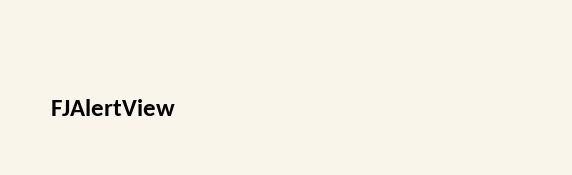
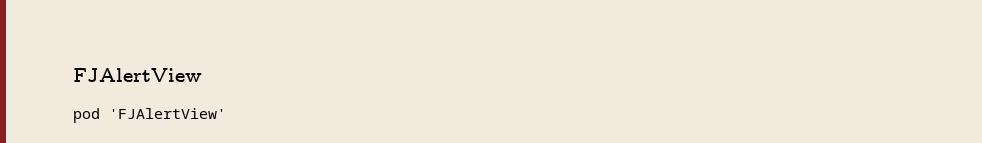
+ pod 'FJAlertView'

